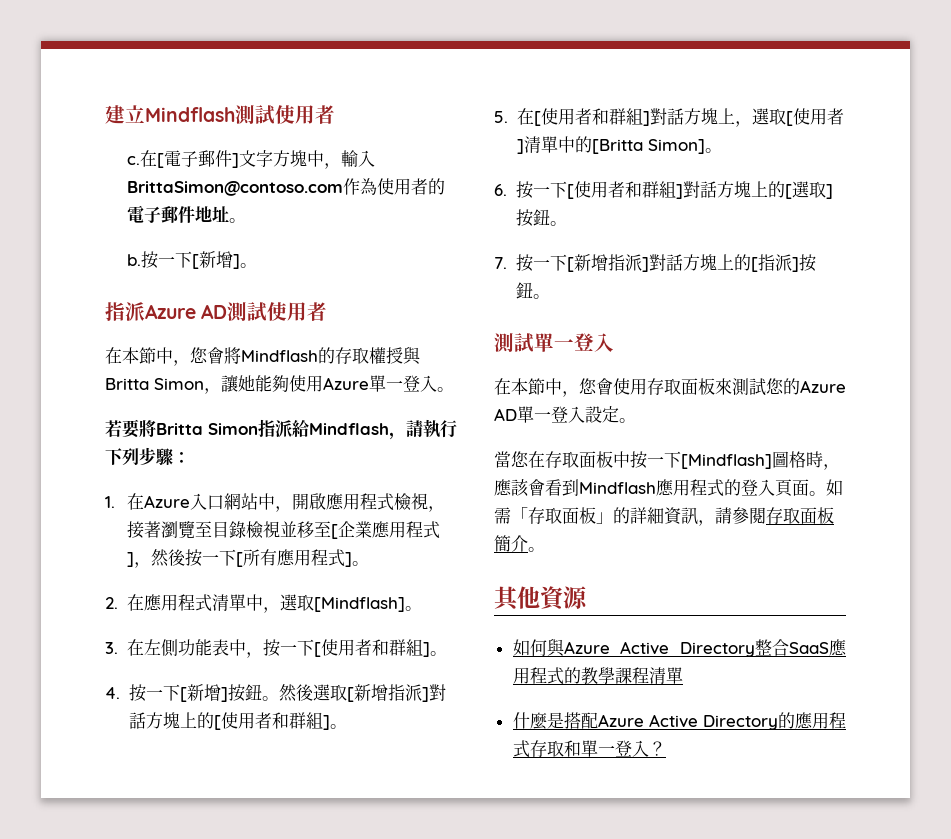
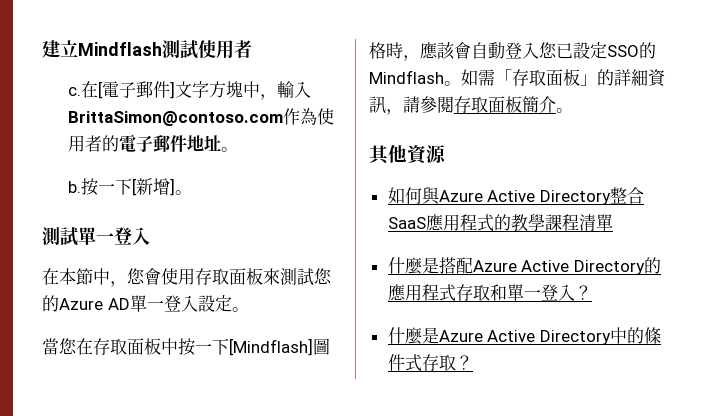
- 指派Azure AD測試使用者
- 在本節中，您會將Mindflash的存取權授與Britta Simon，讓她能夠使用Azure單一登入。
- 若要將Britta Simon指派給Mindflash，請執行下列步驟：
- 1.在Azure入口網站中，開啟應用程式檢視，接著瀏覽至目錄檢視並移至[企業應用程式]，然後按一下[所有應用程式]。
- 2.在應用程式清單中，選取[Mindflash]。
- 3.在左側功能表中，按一下[使用者和群組]。
- 4.按一下[新增]按鈕。然後選取[新增指派]對話方塊上的[使用者和群組]。
- 5.在[使用者和群組]對話方塊上，選取[使用者]清單中的[Britta Simon]。
- 6.按一下[使用者和群組]對話方塊上的[選取]按鈕。
- 7.按一下[新增指派]對話方塊上的[指派]按鈕。
- 當您在存取面板中按一下[Mindflash]圖格時，應該會看到Mindflash應用程式的登入頁面。
+ 當您在存取面板中按一下[Mindflash]圖格時，應該會自動登入您已設定SSO的Mindflash。
+ 什麼是Azure Active Directory中的條件式存取？

